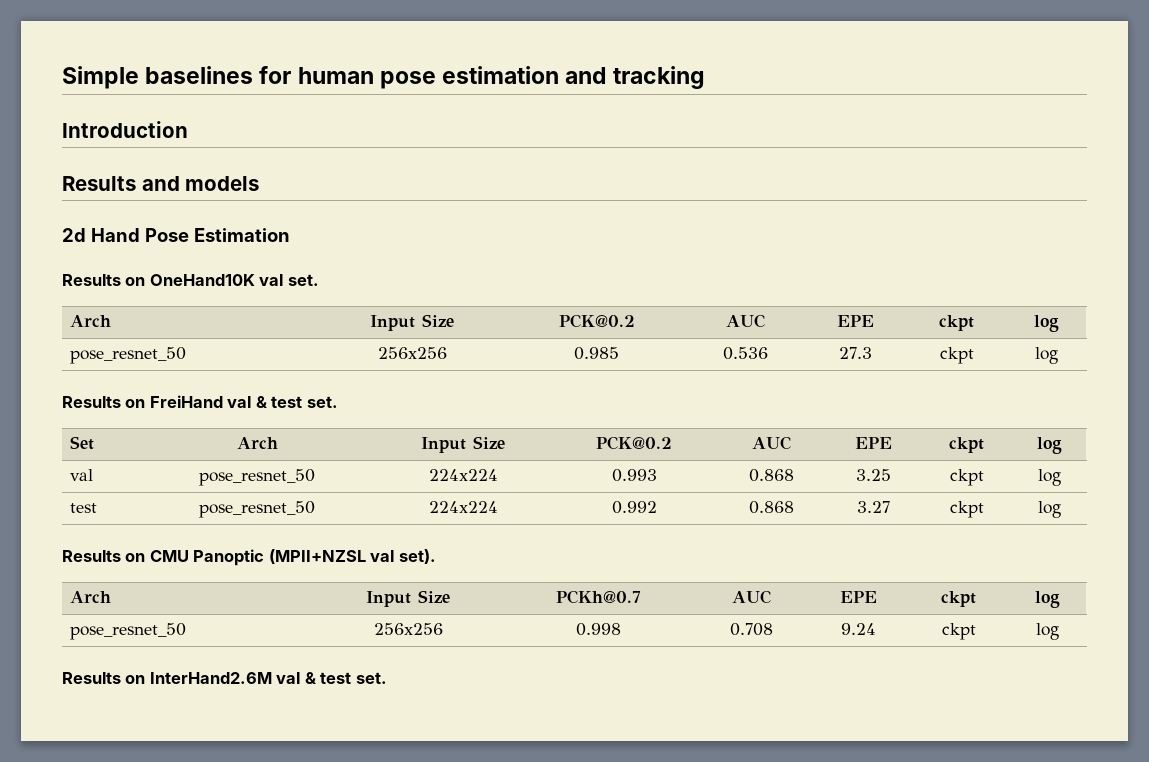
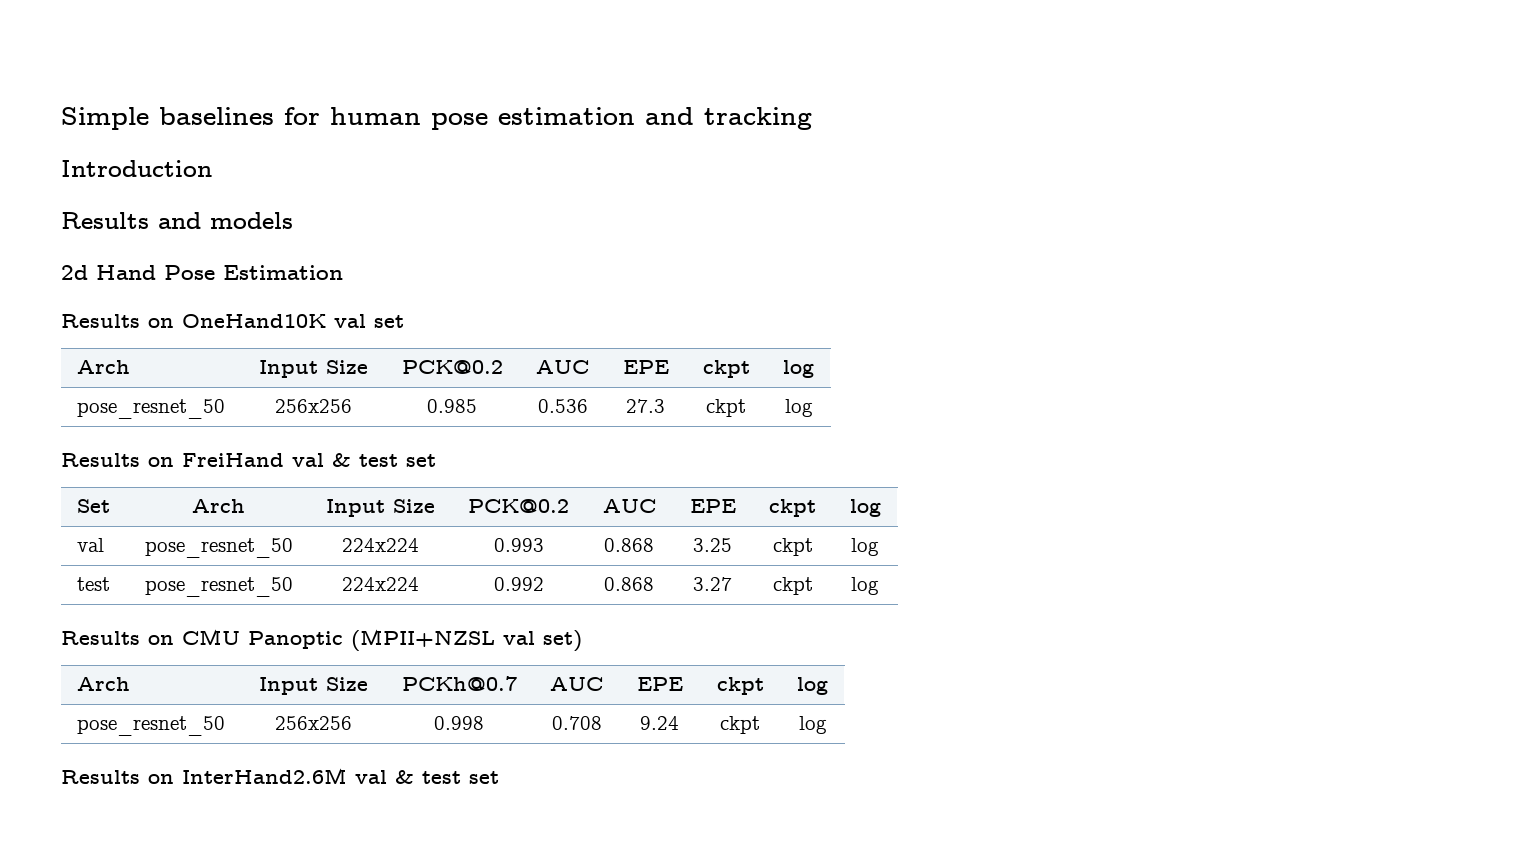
- Results on OneHand10K val set.
+ Results on OneHand10K val set
- Results on FreiHand val & test set.
+ Results on FreiHand val & test set
- Results on CMU Panoptic (MPII+NZSL val set).
+ Results on CMU Panoptic (MPII+NZSL val set)
- Results on InterHand2.6M val & test set.
+ Results on InterHand2.6M val & test set

